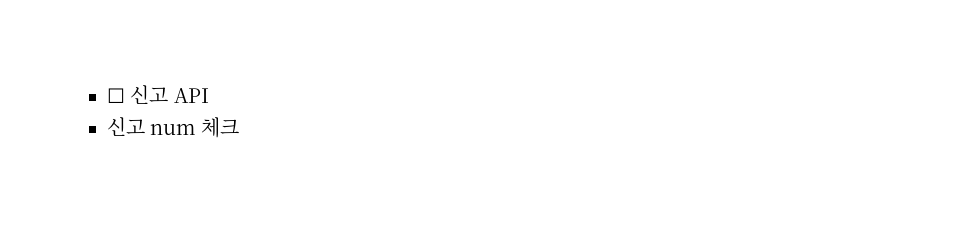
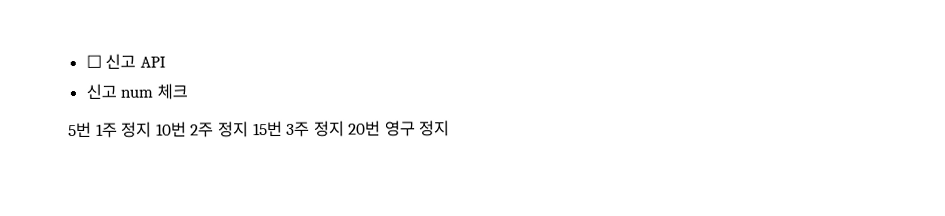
+ 5번 1주 정지 10번 2주 정지 15번 3주 정지 20번 영구 정지

